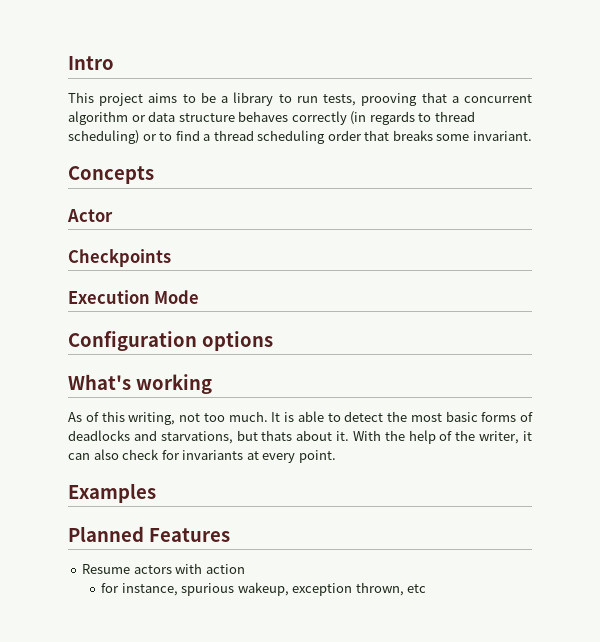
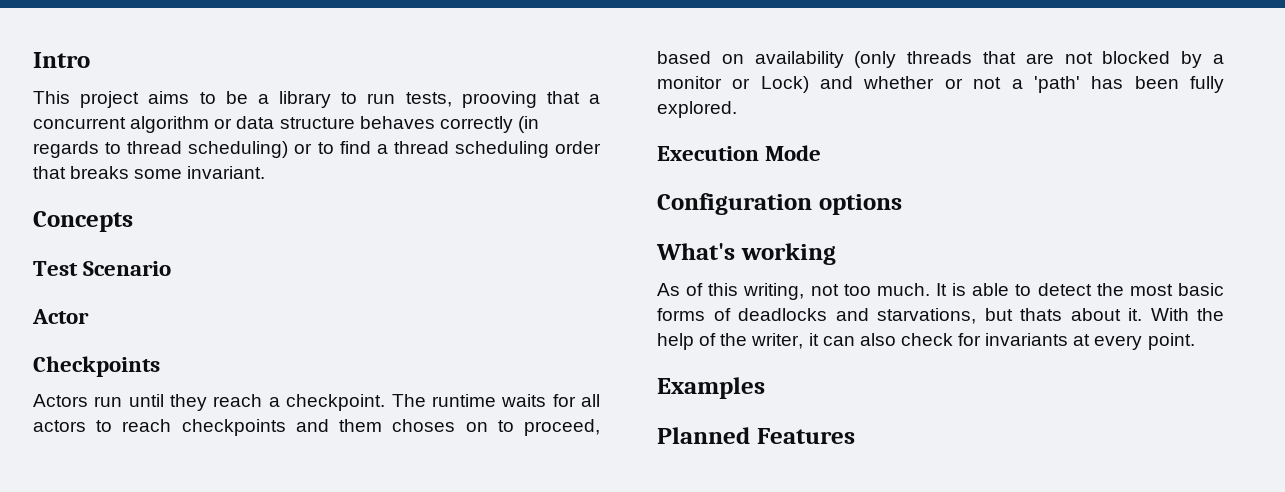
+ Test Scenario
+ Actors run until they reach a checkpoint. The runtime waits for all actors to reach checkpoints and them choses on to proceed, based on availability (only threads that are not blocked by a monitor or Lock) and whether or not a 'path' has been fully explored.
- Resume actors with action
- for instance, spurious wakeup, exception thrown, etc

